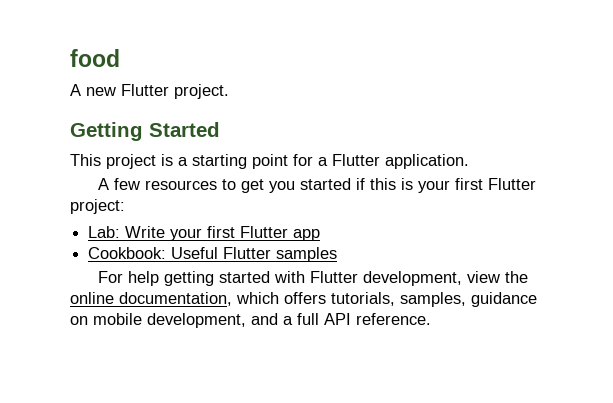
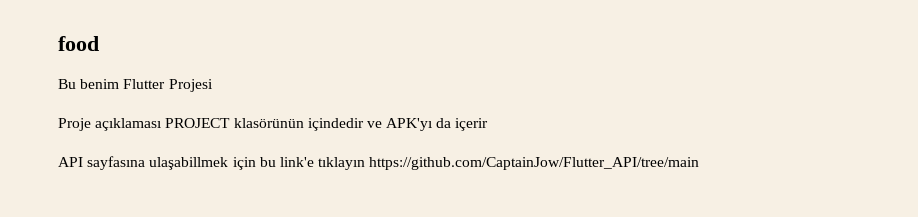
- A new Flutter project.
- Getting Started
- This project is a starting point for a Flutter application.
- A few resources to get you started if this is your first Flutter project:
- Lab: Write your first Flutter app
- Cookbook: Useful Flutter samples
- For help getting started with Flutter development, view the online documentation, which offers tutorials, samples, guidance on mobile development, and a full API reference.
+ Bu benim Flutter Projesi
+ Proje açıklaması PROJECT klasörünün içindedir ve APK'yı da içerir
+ API sayfasına ulaşabillmek için bu link'e tıklayın https://github.com/CaptainJow/Flutter_API/tree/main

